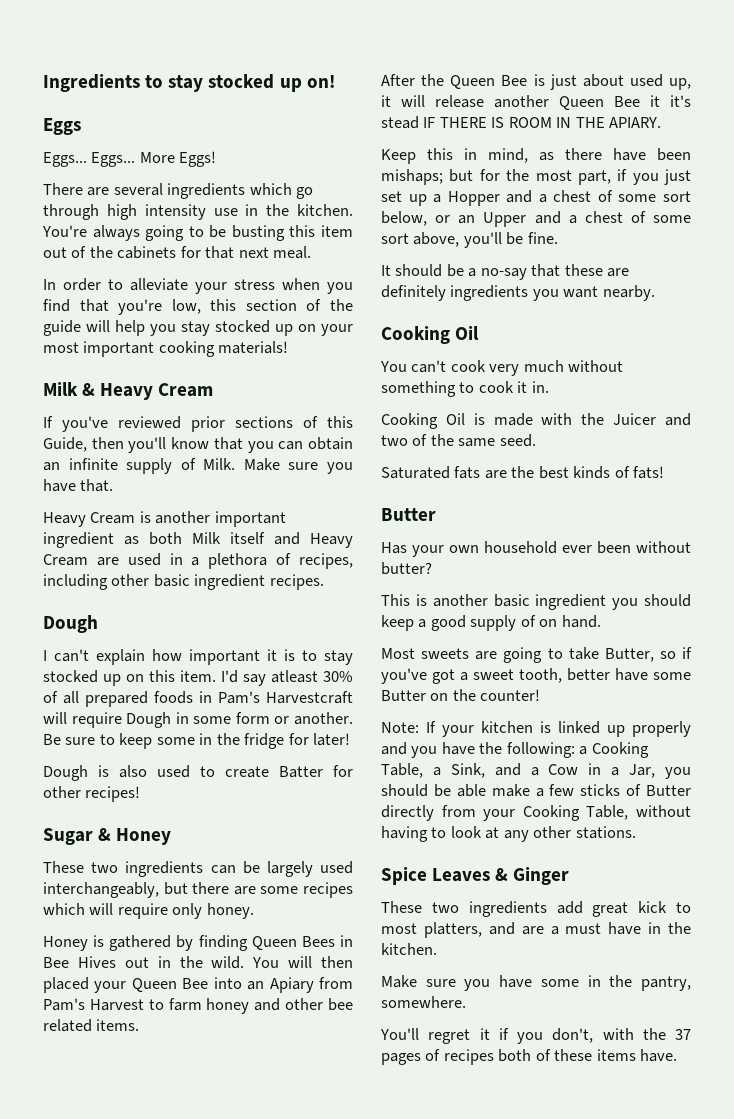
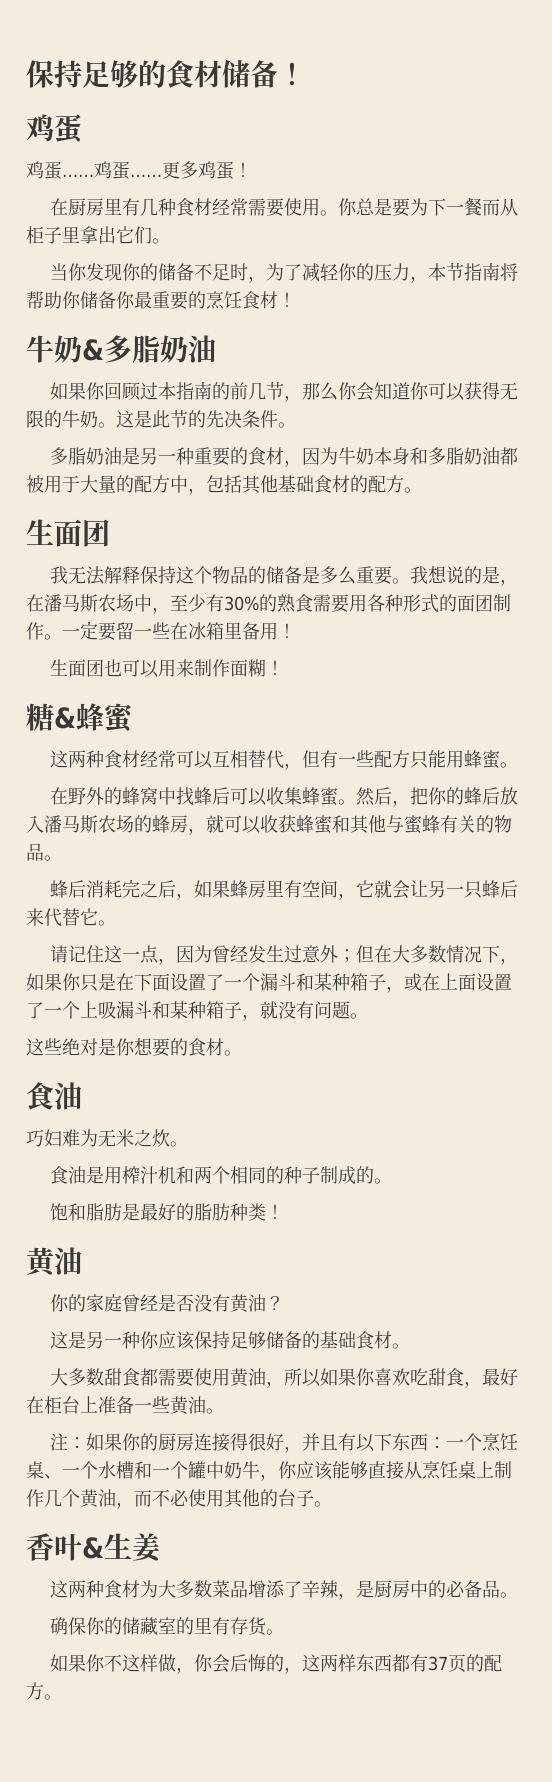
- Ingredients to stay stocked up on!
- Eggs
- Eggs... Eggs... More Eggs!
- There are several ingredients which go through high intensity use in the kitchen. You're always going to be busting this item out of the cabinets for that next meal.
- In order to alleviate your stress when you find that you're low, this section of the guide will help you stay stocked up on your most important cooking materials!
- Milk & Heavy Cream
- If you've reviewed prior sections of this Guide, then you'll know that you can obtain an infinite supply of Milk. Make sure you have that.
- Heavy Cream is another important ingredient as both Milk itself and Heavy Cream are used in a plethora of recipes, including other basic ingredient recipes.
- Dough
- I can't explain how important it is to stay stocked up on this item. I'd say atleast 30% of all prepared foods in Pam's Harvestcraft will require Dough in some form or another. Be sure to keep some in the fridge for later!
- Dough is also used to create Batter for other recipes!
- Sugar & Honey
- These two ingredients can be largely used interchangeably, but there are some recipes which will require only honey.
- Honey is gathered by finding Queen Bees in Bee Hives out in the wild. You will then placed your Queen Bee into an Apiary from Pam's Harvest to farm honey and other bee related items.
- After the Queen Bee is just about used up, it will release another Queen Bee it it's stead IF THERE IS ROOM IN THE APIARY.
- Keep this in mind, as there have been mishaps; but for the most part, if you just set up a Hopper and a chest of some sort below, or an Upper and a chest of some sort above, you'll be fine.
- It should be a no-say that these are definitely ingredients you want nearby.
- Cooking Oil
- You can't cook very much without something to cook it in.
- Cooking Oil is made with the Juicer and two of the same seed.
- Saturated fats are the best kinds of fats!
- Butter
- Has your own household ever been without butter?
- This is another basic ingredient you should keep a good supply of on hand.
- Most sweets are going to take Butter, so if you've got a sweet tooth, better have some Butter on the counter!
- Note: If your kitchen is linked up properly and you have the following: a Cooking Table, a Sink, and a Cow in a Jar, you should be able make a few sticks of Butter directly from your Cooking Table, without having to look at any other stations.
- Spice Leaves & Ginger
- These two ingredients add great kick to most platters, and are a must have in the kitchen.
- Make sure you have some in the pantry, somewhere.
- You'll regret it if you don't, with the 37 pages of recipes both of these items have.
+ 保持足够的食材储备！
+ 鸡蛋
+ 鸡蛋……鸡蛋……更多鸡蛋！
+ 在厨房里有几种食材经常需要使用。你总是要为下一餐而从柜子里拿出它们。
+ 当你发现你的储备不足时，为了减轻你的压力，本节指南将帮助你储备你最重要的烹饪食材！
+ 牛奶&多脂奶油
+ 如果你回顾过本指南的前几节，那么你会知道你可以获得无限的牛奶。这是此节的先决条件。
+ 多脂奶油是另一种重要的食材，因为牛奶本身和多脂奶油都被用于大量的配方中，包括其他基础食材的配方。
+ 生面团
+ 我无法解释保持这个物品的储备是多么重要。我想说的是，在潘马斯农场中，至少有30%的熟食需要用各种形式的面团制作。一定要留一些在冰箱里备用！
+ 生面团也可以用来制作面糊！
+ 糖&蜂蜜
+ 这两种食材经常可以互相替代，但有一些配方只能用蜂蜜。
+ 在野外的蜂窝中找蜂后可以收集蜂蜜。然后，把你的蜂后放入潘马斯农场的蜂房，就可以收获蜂蜜和其他与蜜蜂有关的物品。
+ 蜂后消耗完之后，如果蜂房里有空间，它就会让另一只蜂后来代替它。
+ 请记住这一点，因为曾经发生过意外；但在大多数情况下，如果你只是在下面设置了一个漏斗和某种箱子，或在上面设置了一个上吸漏斗和某种箱子，就没有问题。
+ 这些绝对是你想要的食材。
+ 食油
+ 巧妇难为无米之炊。
+ 食油是用榨汁机和两个相同的种子制成的。
+ 饱和脂肪是最好的脂肪种类！
+ 黄油
+ 你的家庭曾经是否没有黄油？
+ 这是另一种你应该保持足够储备的基础食材。
+ 大多数甜食都需要使用黄油，所以如果你喜欢吃甜食，最好在柜台上准备一些黄油。
+ 注：如果你的厨房连接得很好，并且有以下东西：一个烹饪桌、一个水槽和一个罐中奶牛，你应该能够直接从烹饪桌上制作几个黄油，而不必使用其他的台子。
+ 香叶&生姜
+ 这两种食材为大多数菜品增添了辛辣，是厨房中的必备品。
+ 确保你的储藏室的里有存货。
+ 如果你不这样做，你会后悔的，这两样东西都有37页的配方。

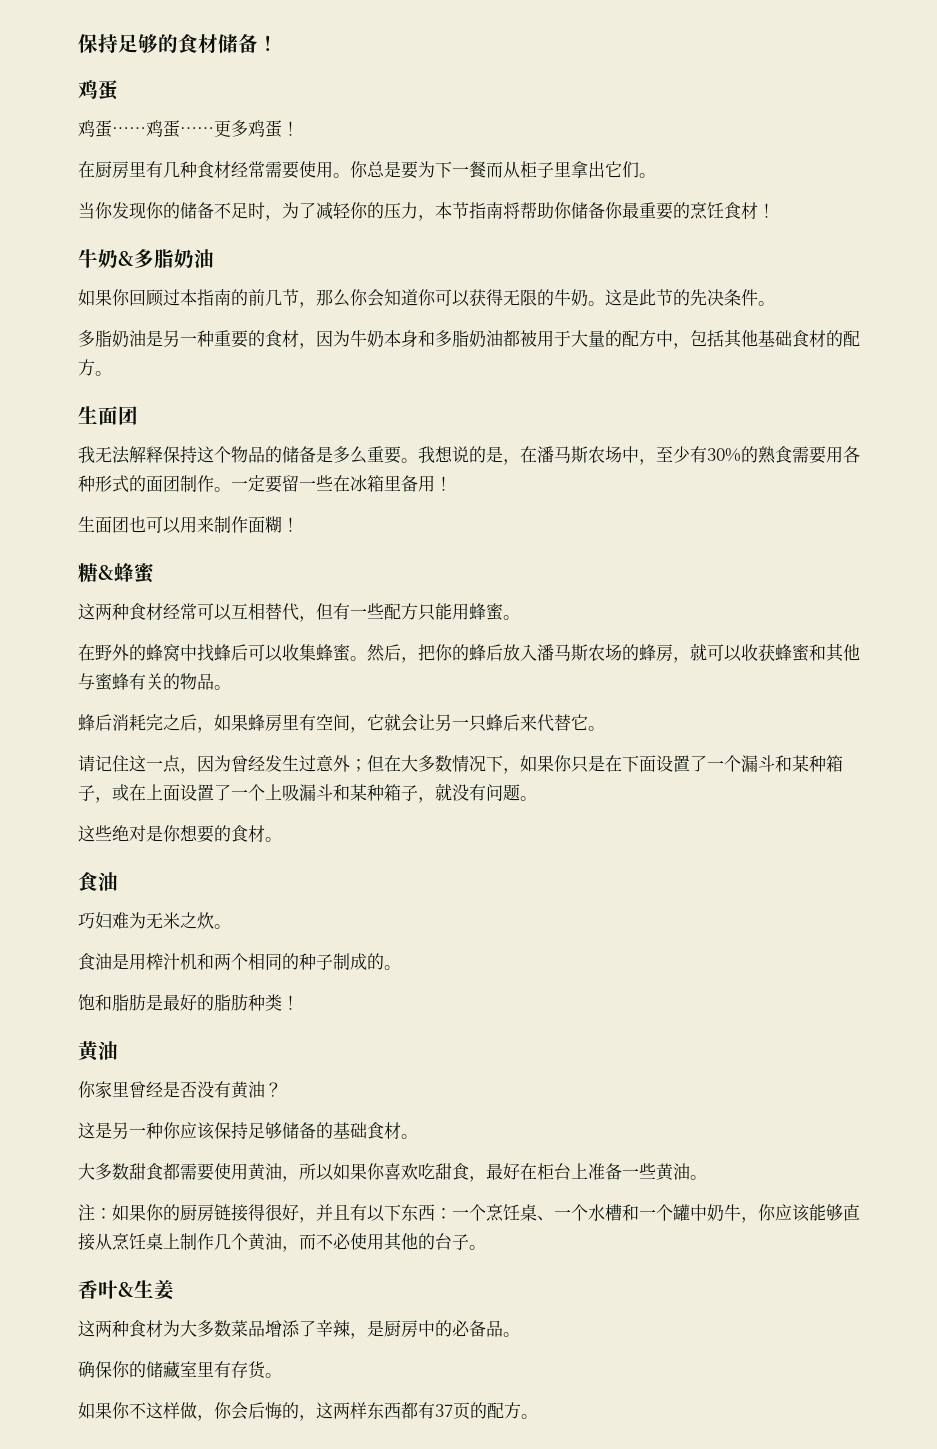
- 你的家庭曾经是否没有黄油？
+ 你家里曾经是否没有黄油？
- 注：如果你的厨房连接得很好，并且有以下东西：一个烹饪桌、一个水槽和一个罐中奶牛，你应该能够直接从烹饪桌上制作几个黄油，而不必使用其他的台子。
+ 注：如果你的厨房链接得很好，并且有以下东西：一个烹饪桌、一个水槽和一个罐中奶牛，你应该能够直接从烹饪桌上制作几个黄油，而不必使用其他的台子。
- 确保你的储藏室的里有存货。
+ 确保你的储藏室里有存货。

